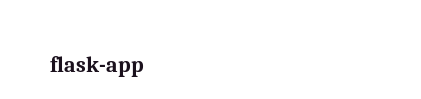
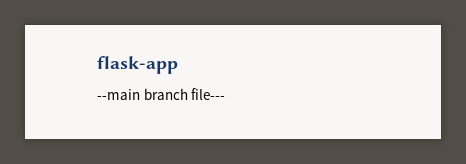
+ --main branch file---

